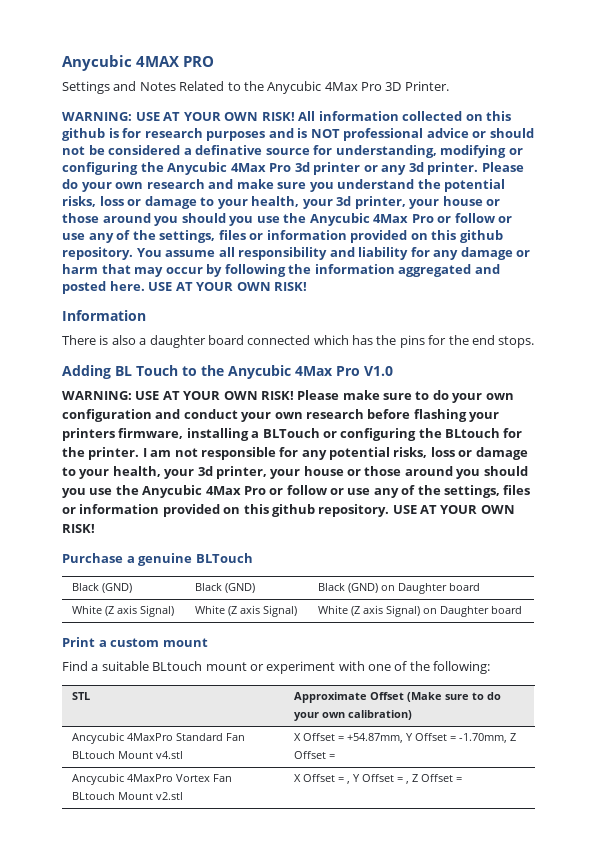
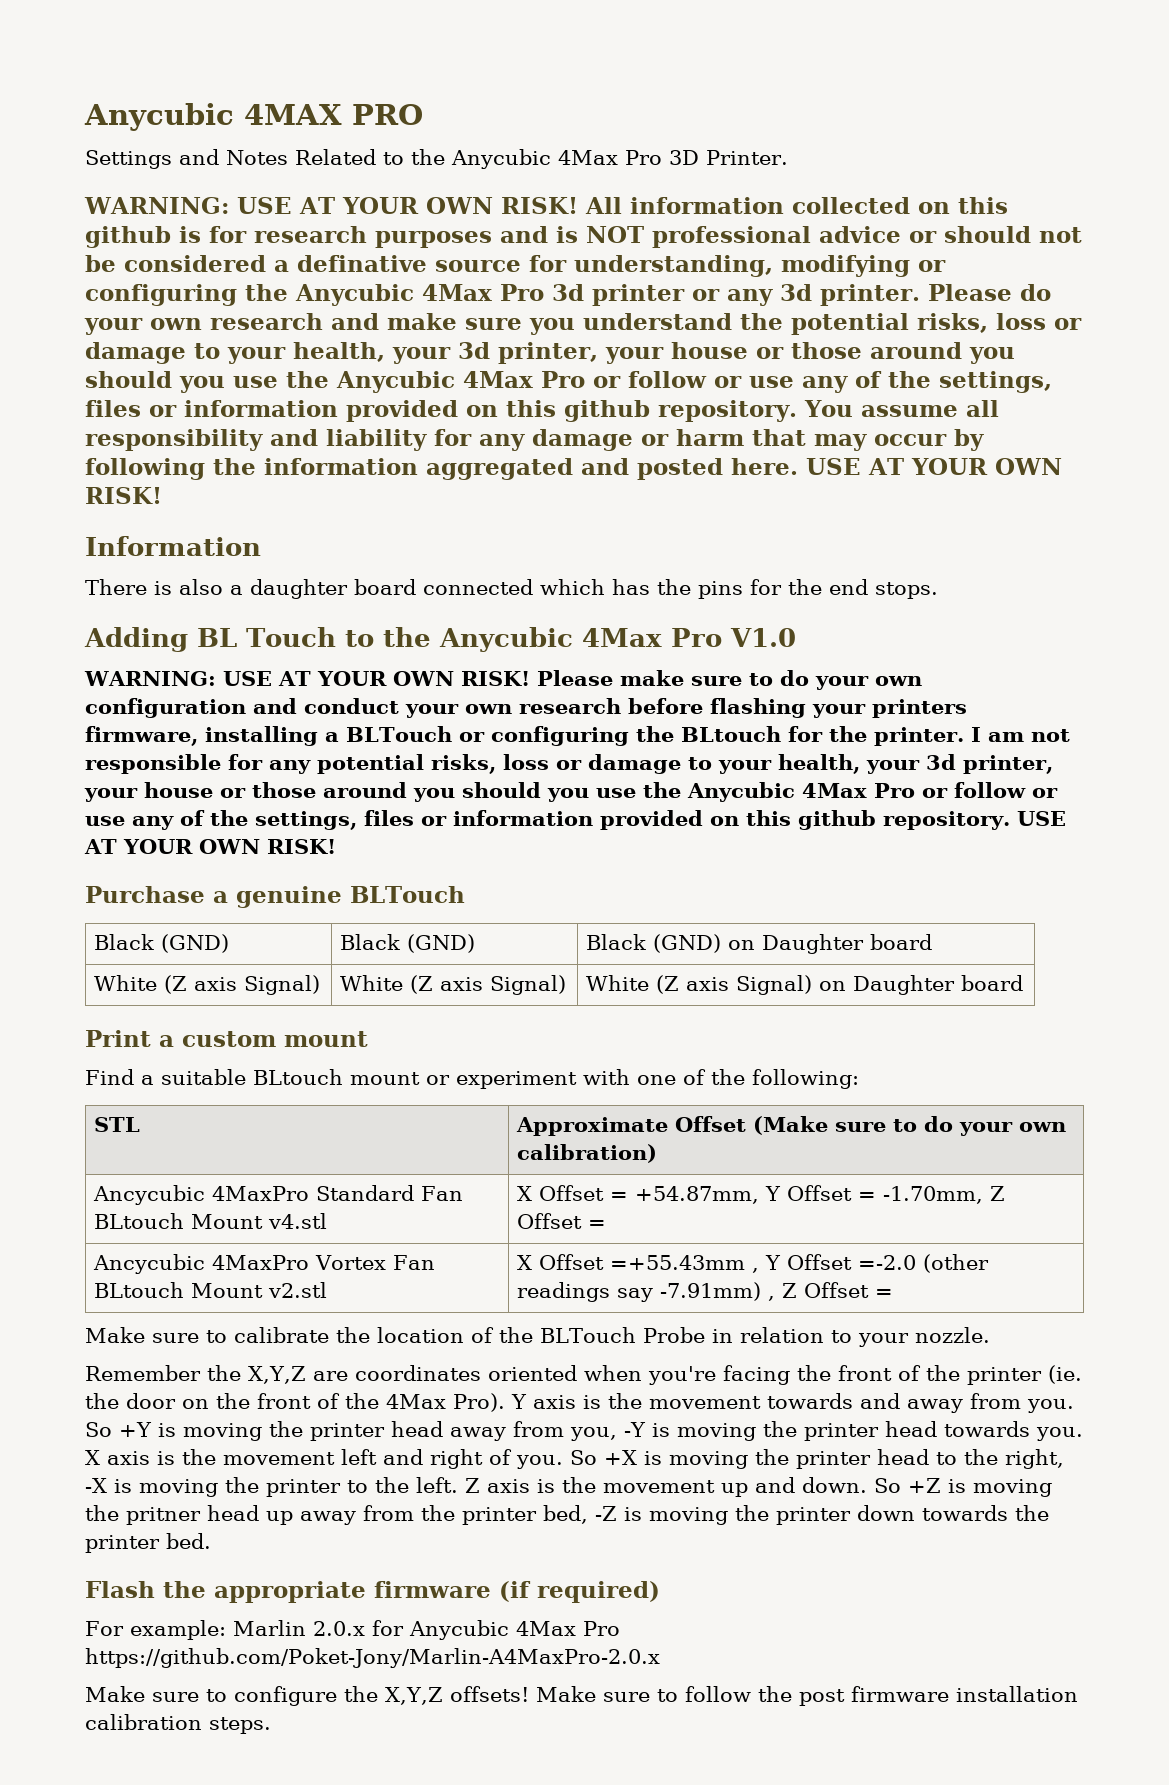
- Ancycubic 4MaxPro Vortex Fan BLtouch Mount v2.stl | X Offset = , Y Offset = , Z Offset =
+ Ancycubic 4MaxPro Vortex Fan BLtouch Mount v2.stl | X Offset =+55.43mm , Y Offset =-2.0 (other readings say -7.91mm) , Z Offset =
+ Make sure to calibrate the location of the BLTouch Probe in relation to your nozzle.
+ Remember the X,Y,Z are coordinates oriented when you're facing the front of the printer (ie. the door on the front of the 4Max Pro). Y axis is the movement towards and away from you. So +Y is moving the printer head away from you, -Y is moving the printer head towards you. X axis is the movement left and right of you. So +X is moving the printer head to the right, -X is moving the printer to the left. Z axis is the movement up and down. So +Z is moving the pritner head up away from the printer bed, -Z is moving the printer down towards the printer bed.
+ Flash the appropriate firmware (if required)
+ For example: Marlin 2.0.x for Anycubic 4Max Pro https://github.com/Poket-Jony/Marlin-A4MaxPro-2.0.x
+ Make sure to configure the X,Y,Z offsets! Make sure to follow the post firmware installation calibration steps.

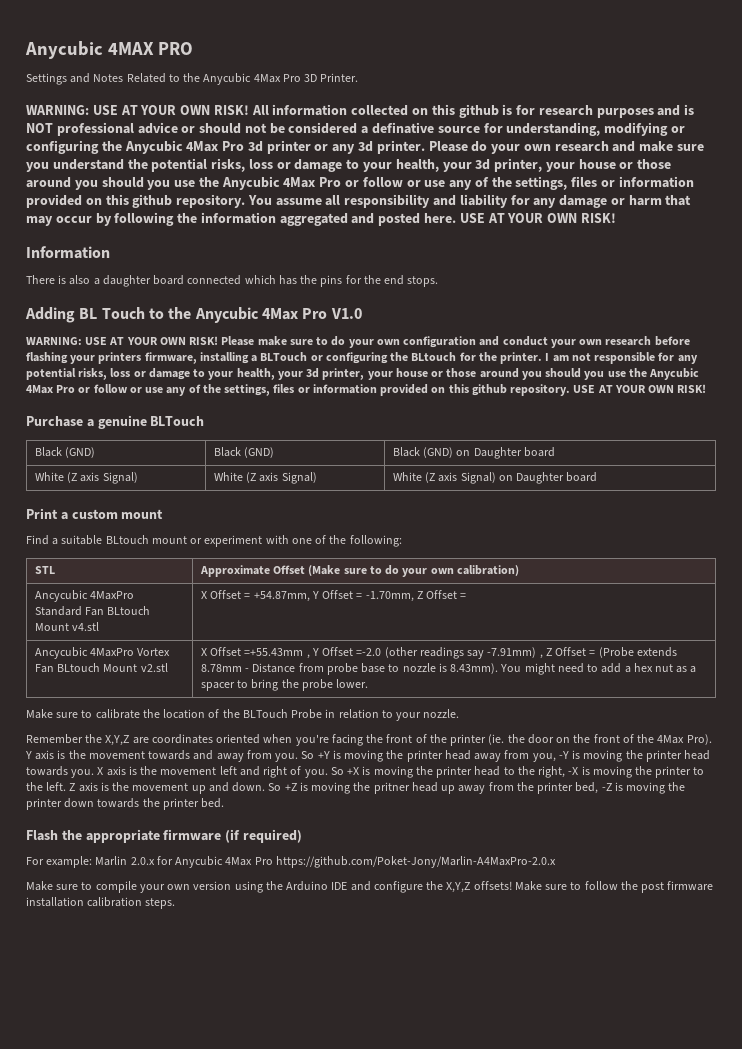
- X Offset =+55.43mm , Y Offset =-2.0 (other readings say -7.91mm) , Z Offset =
+ X Offset =+55.43mm , Y Offset =-2.0 (other readings say -7.91mm) , Z Offset = (Probe extends 8.78mm - Distance from probe base to nozzle is 8.43mm). You might need to add a hex nut as a spacer to bring the probe lower.
- Make sure to configure the X,Y,Z offsets!
+ Make sure to compile your own version using the Arduino IDE and configure the X,Y,Z offsets!

